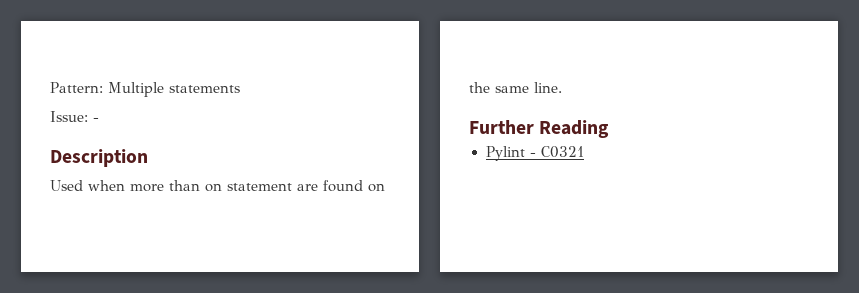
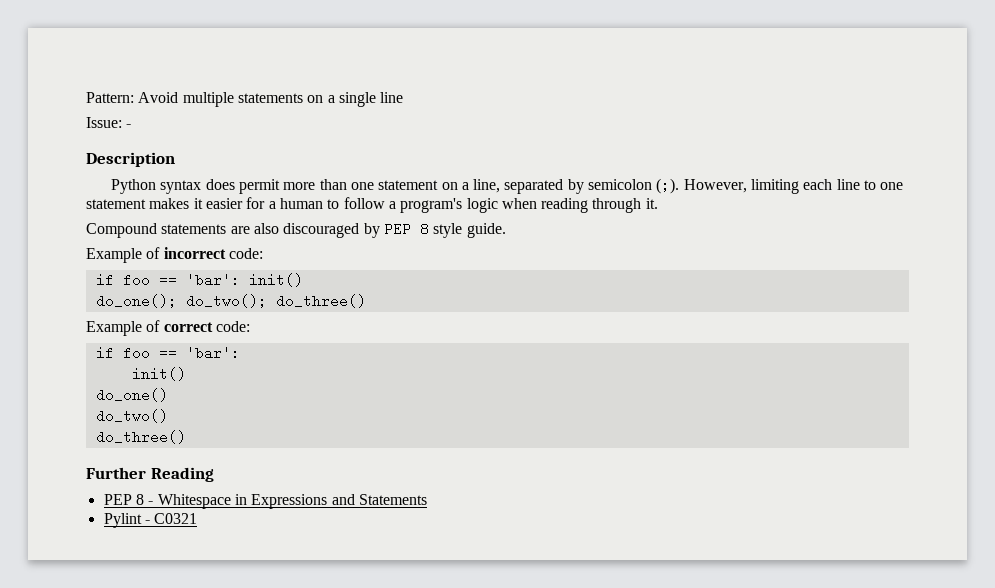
- Pattern: Multiple statements
+ Pattern: Avoid multiple statements on a single line
- Used when more than on statement are found on the same line.
+ Python syntax does permit more than one statement on a line, separated by semicolon (;). However, limiting each line to one statement makes it easier for a human to follow a program's logic when reading through it.
+ Compound statements are also discouraged by PEP 8 style guide.
+ Example of incorrect code:
+ if foo == 'bar': init()
+ do_one(); do_two(); do_three()
+ Example of correct code:
+ if foo == 'bar':
+ init()
+ do_one()
+ do_two()
+ do_three()
  Further Reading
+ PEP 8 - Whitespace in Expressions and Statements

